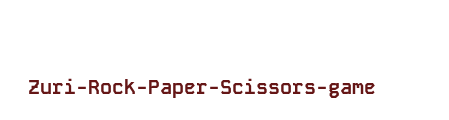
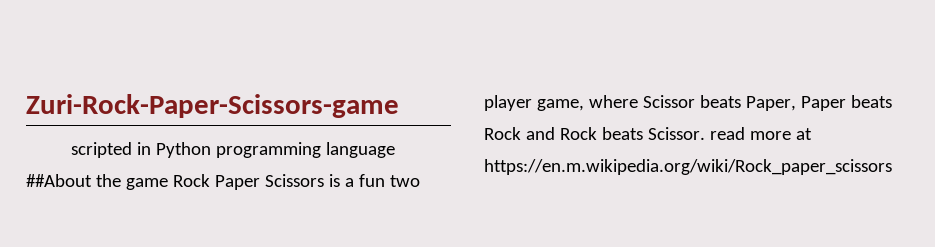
+ scripted in Python programming language ##About the game Rock Paper Scissors is a fun two player game, where Scissor beats Paper, Paper beats Rock and Rock beats Scissor. read more at https://en.m.wikipedia.org/wiki/Rock_paper_scissors

